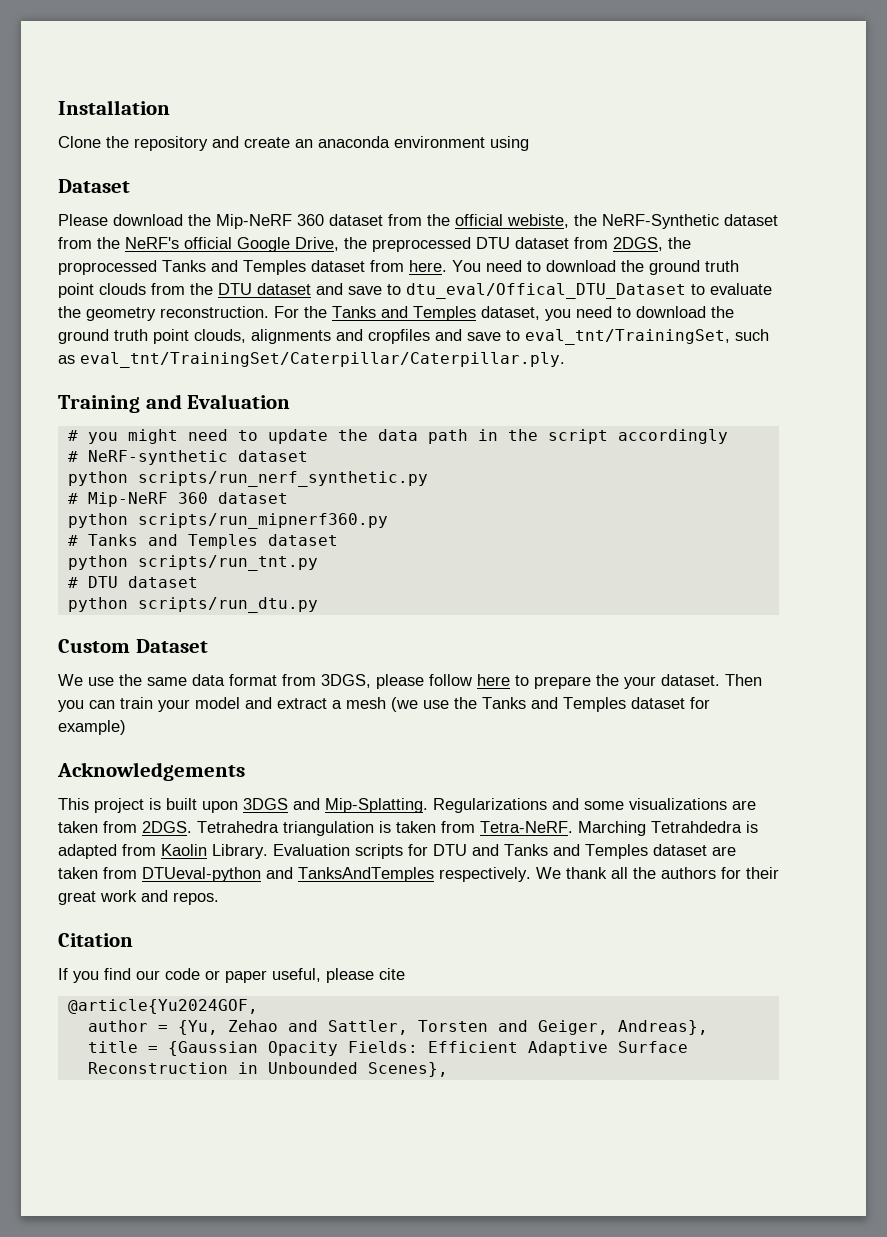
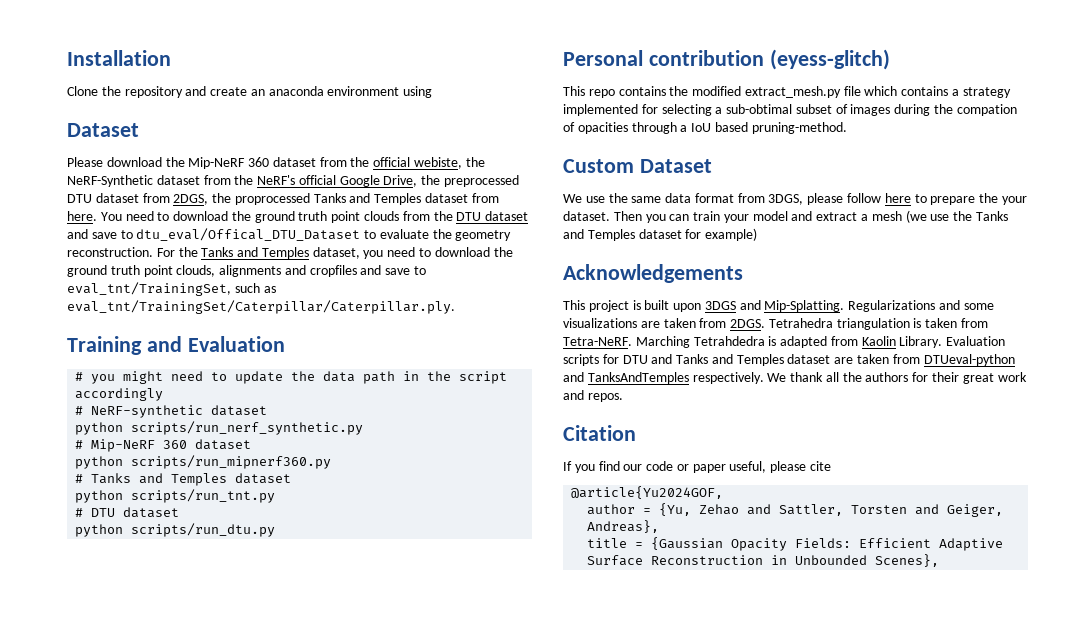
+ Personal contribution (eyess-glitch)
+ This repo contains the modified extract_mesh.py file which contains a strategy implemented for selecting a sub-obtimal subset of images during the compation of opacities through a IoU based pruning-method.

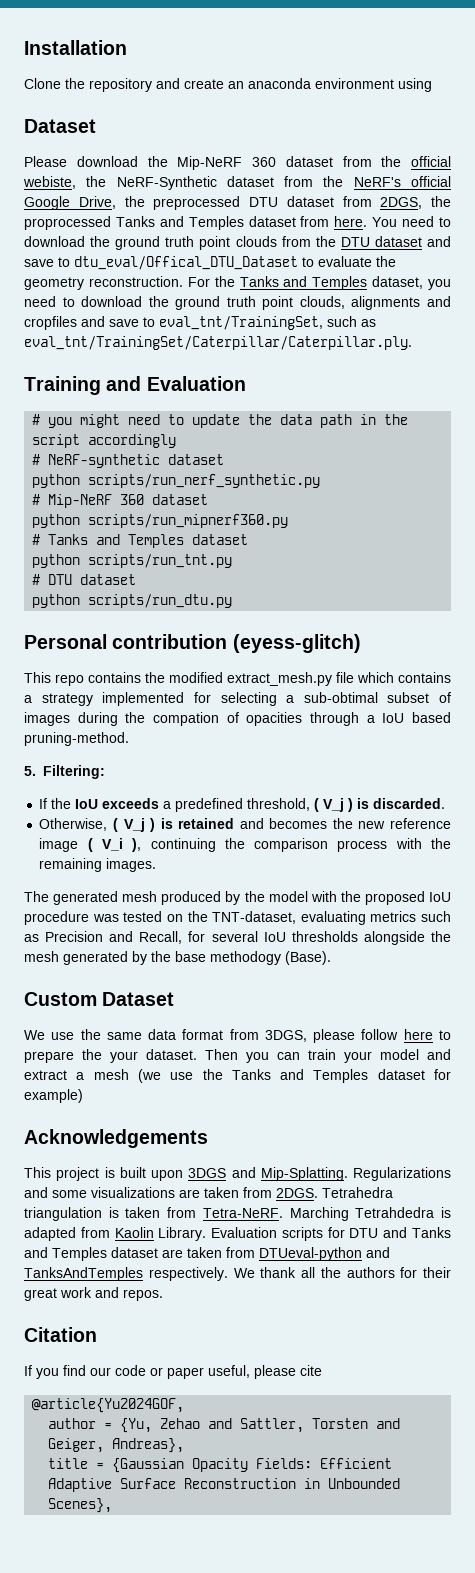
+ 5. Filtering:
+ If the IoU exceeds a predefined threshold, ( V_j ) is discarded.
+ Otherwise, ( V_j ) is retained and becomes the new reference image ( V_i ), continuing the comparison process with the remaining images.
+ The generated mesh produced by the model with the proposed IoU procedure was tested on the TNT-dataset, evaluating metrics such as Precision and Recall, for several IoU thresholds alongside the mesh generated by the base methodogy (Base).

